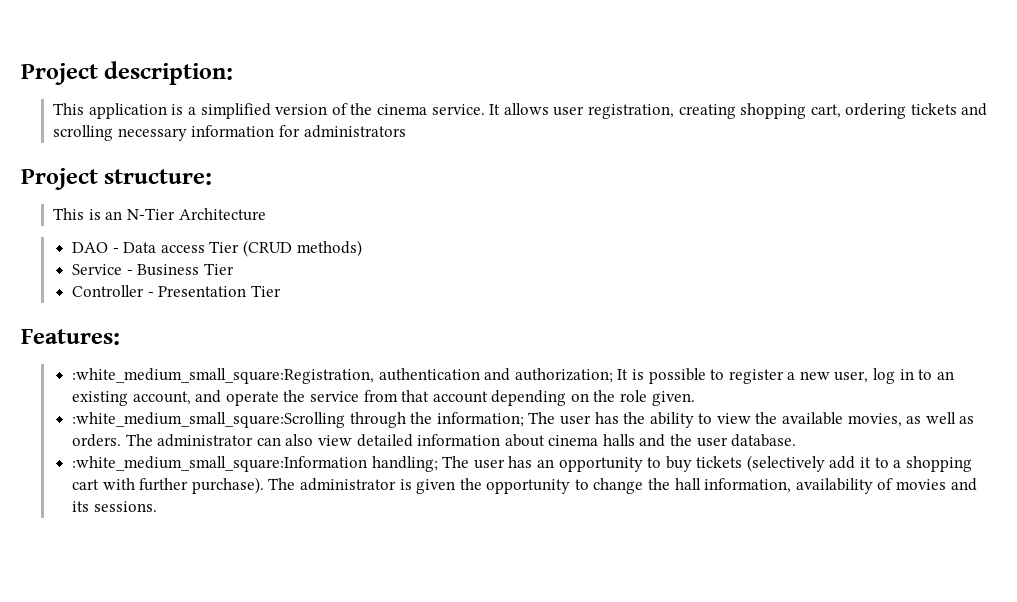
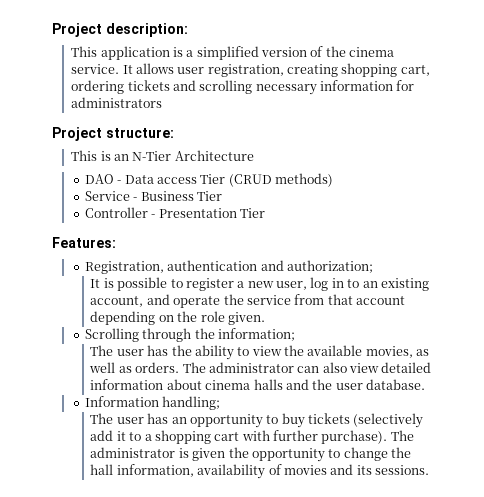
- :white_medium_small_square:Registration, authentication and authorization; It is possible to register a new user, log in to an existing account, and operate the service from that account depending on the role given.
+ Registration, authentication and authorization;
+ It is possible to register a new user, log in to an existing account, and operate the service from that account depending on the role given.
- :white_medium_small_square:Scrolling through the information; The user has the ability to view the available movies, as well as orders.
+ Scrolling through the information;
+ The user has the ability to view the available movies, as well as orders.
- :white_medium_small_square:Information handling; The user has an opportunity to buy tickets (selectively add it to a shopping cart with further purchase).
+ Information handling;
+ The user has an opportunity to buy tickets (selectively add it to a shopping cart with further purchase).

